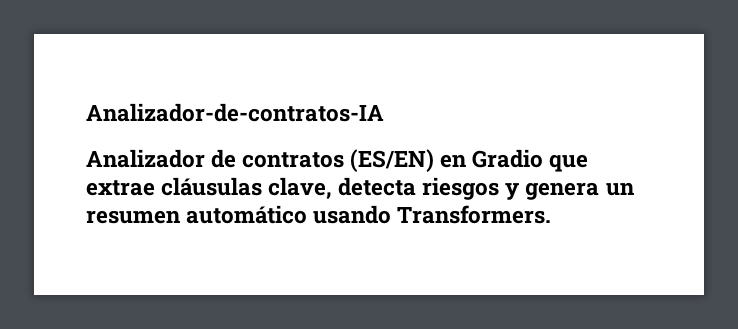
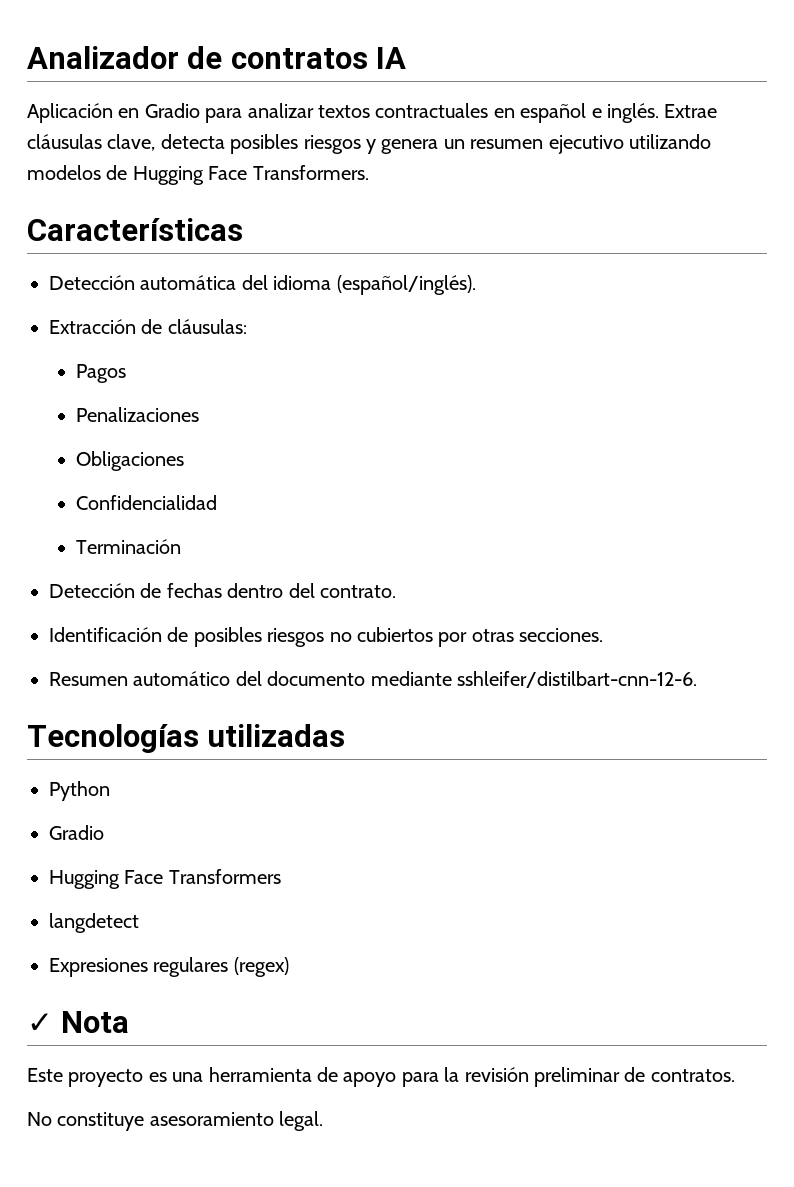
- Analizador-de-contratos-IA
- Analizador de contratos (ES/EN) en Gradio que extrae cláusulas clave, detecta riesgos y genera un resumen automático usando Transformers.
+ Analizador de contratos IA
+ Aplicación en Gradio para analizar textos contractuales en español e inglés. Extrae cláusulas clave, detecta posibles riesgos y genera un resumen ejecutivo utilizando modelos de Hugging Face Transformers.
+ Características
+ Detección automática del idioma (español/inglés).
+ Extracción de cláusulas:
+ Pagos
+ Penalizaciones
+ Obligaciones
+ Confidencialidad
+ Terminación
+ Detección de fechas dentro del contrato.
+ Identificación de posibles riesgos no cubiertos por otras secciones.
+ Resumen automático del documento mediante sshleifer/distilbart-cnn-12-6.
+ Tecnologías utilizadas
+ Python
+ Gradio
+ Hugging Face Transformers
+ langdetect
+ Expresiones regulares (regex)
+ ✓ Nota
+ Este proyecto es una herramienta de apoyo para la revisión preliminar de contratos.
+ No constituye asesoramiento legal.

